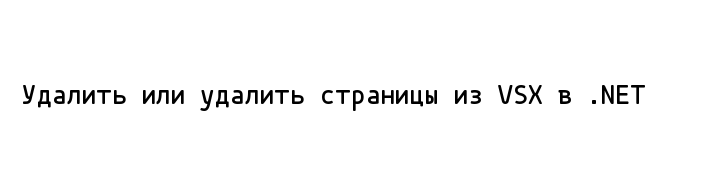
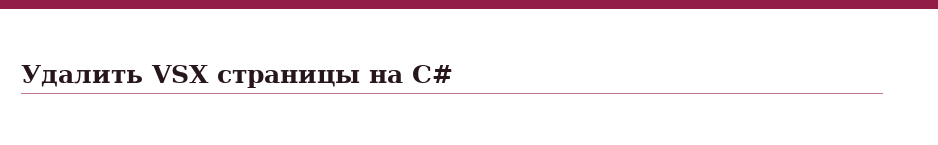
- Удалить или удалить страницы из VSX в .NET
+ Удалить VSX страницы на C#

